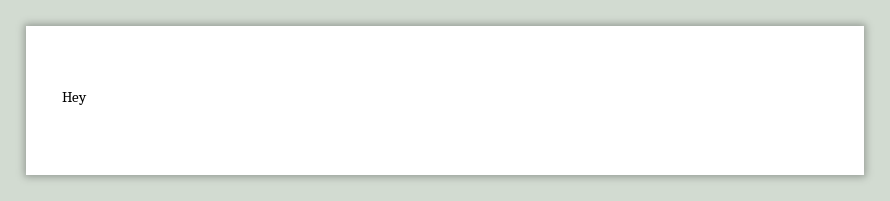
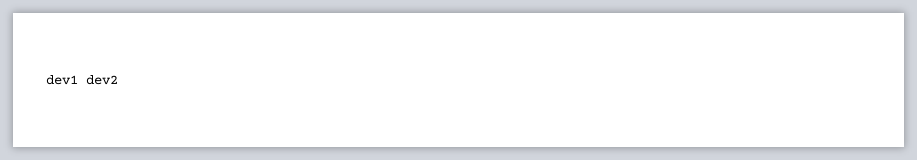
- Hey
+ dev1 dev2

